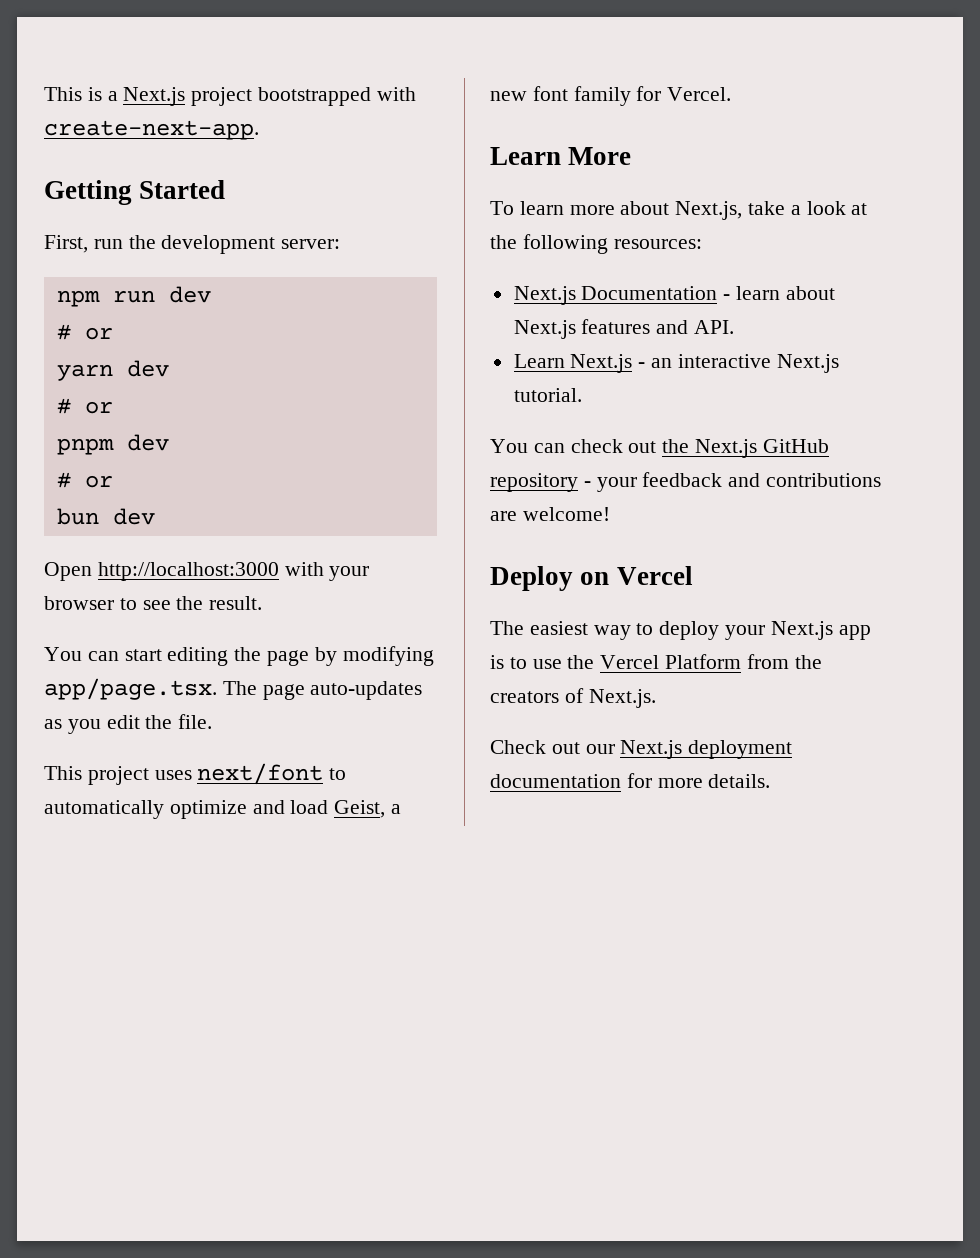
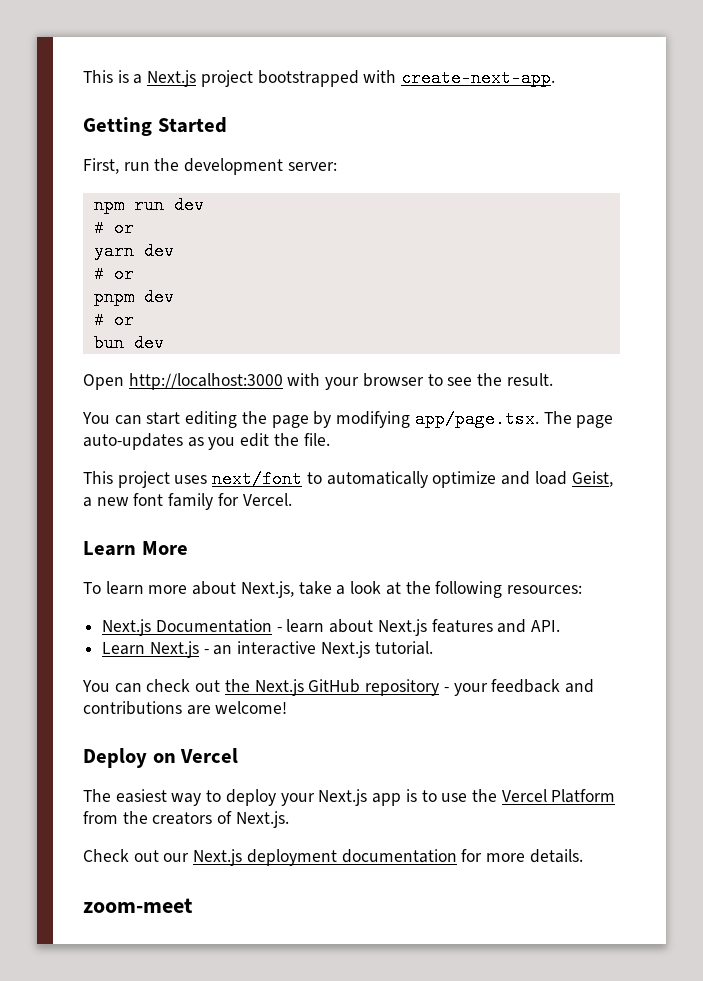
+ zoom-meet

